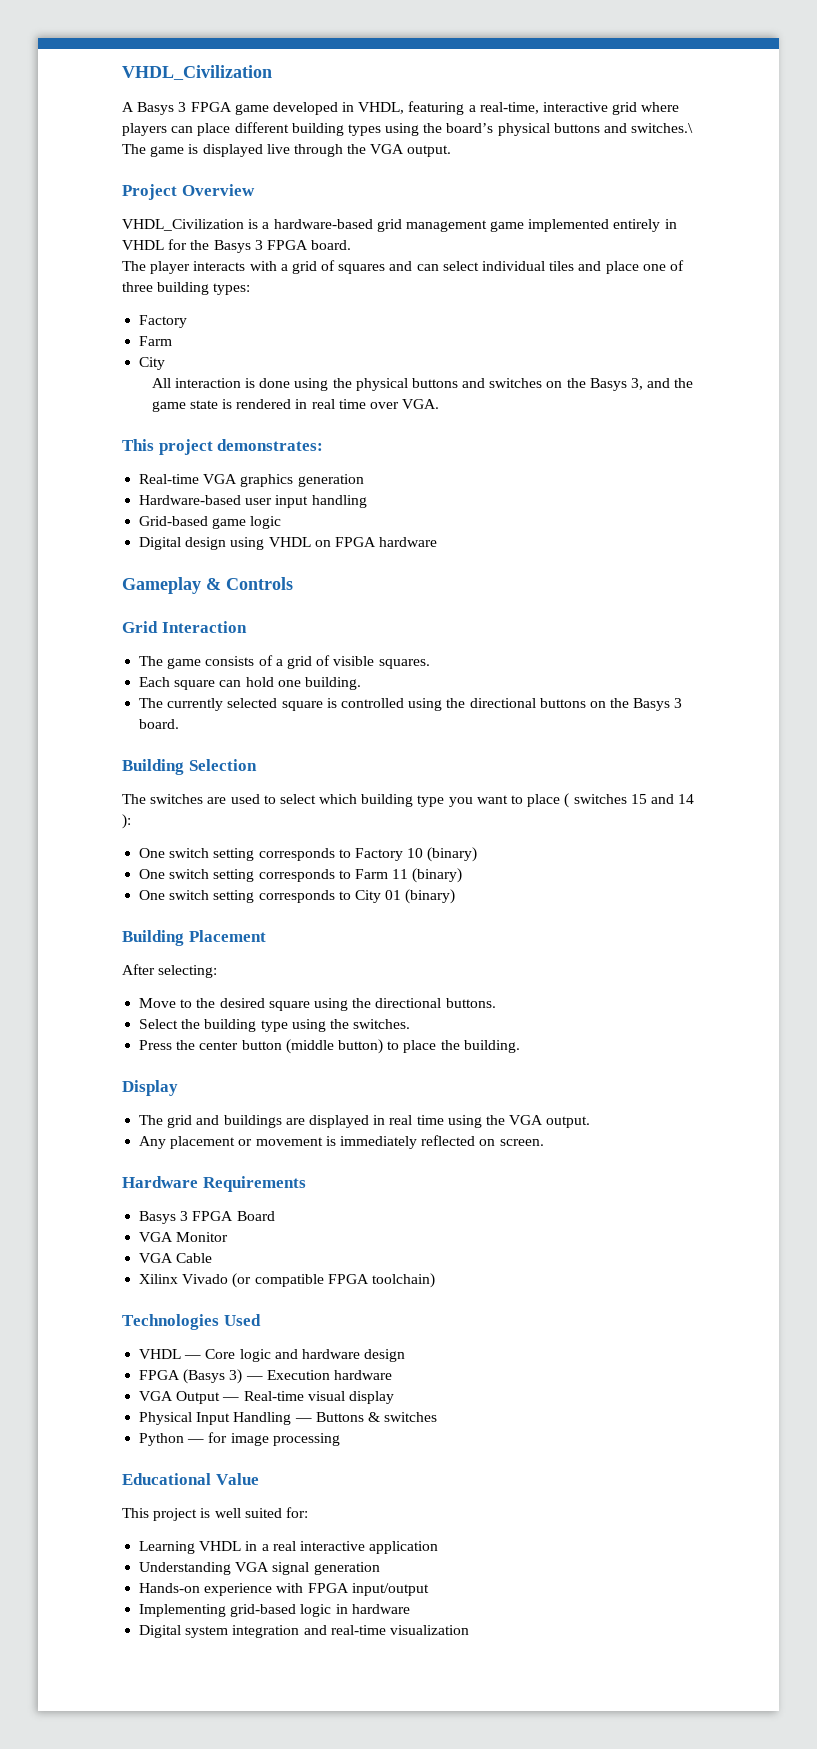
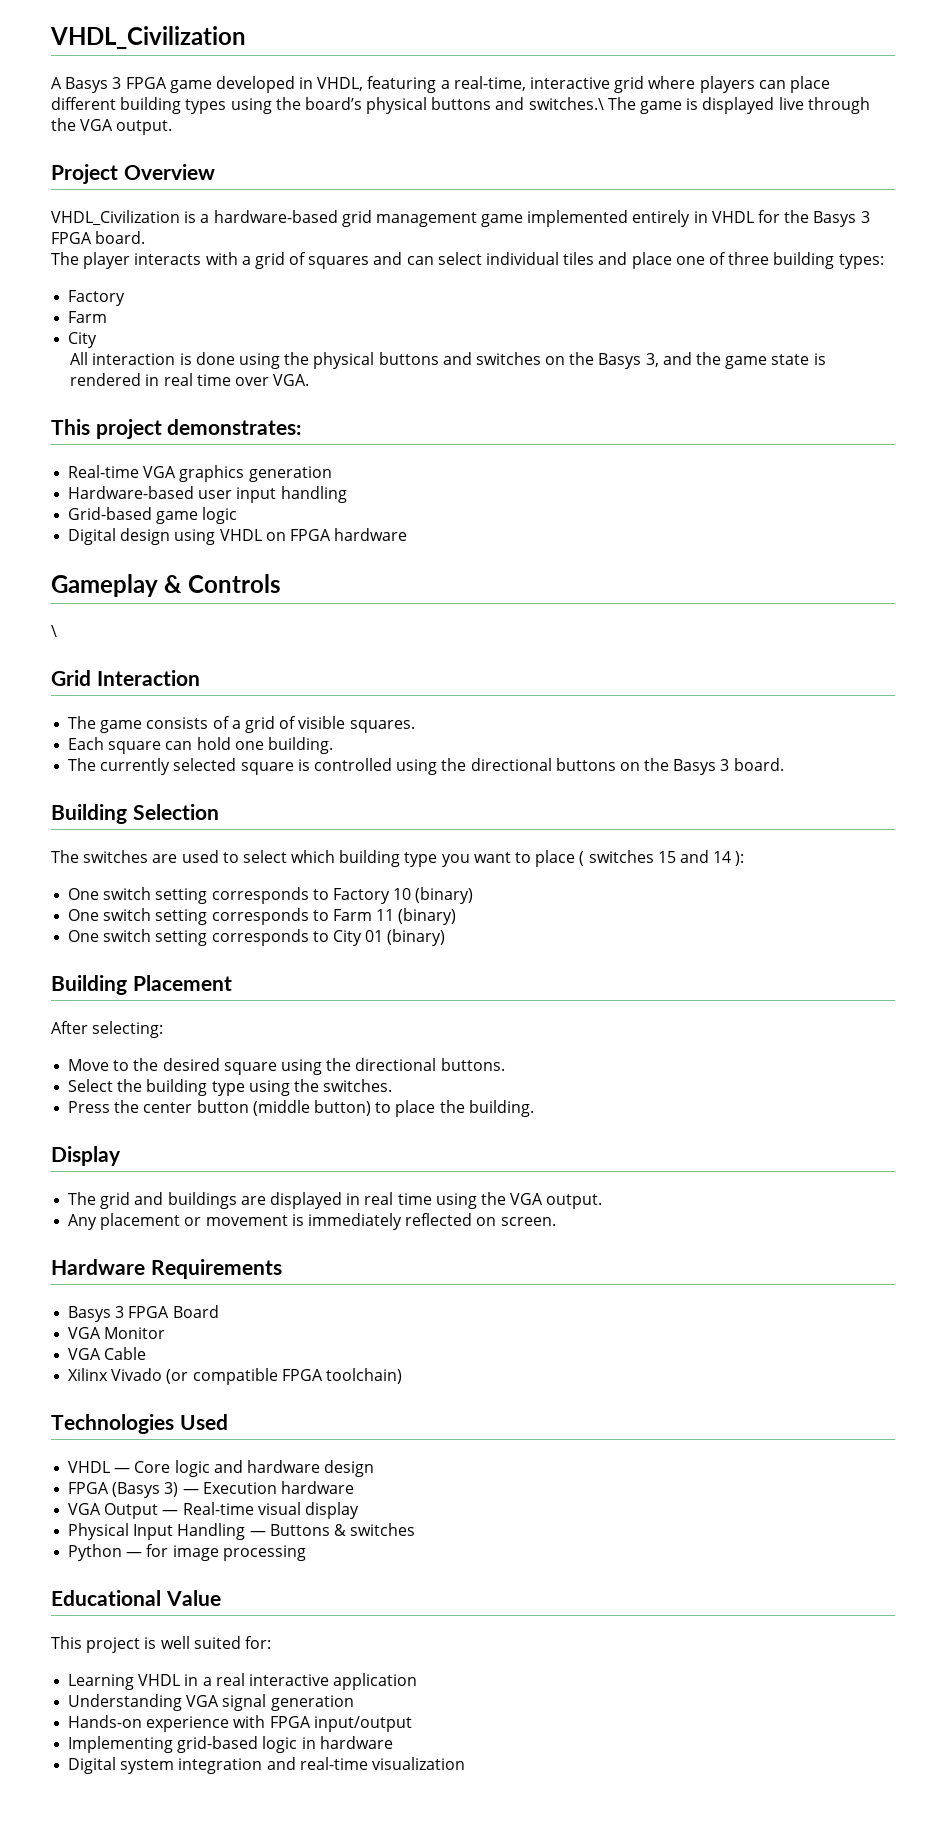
+ \

